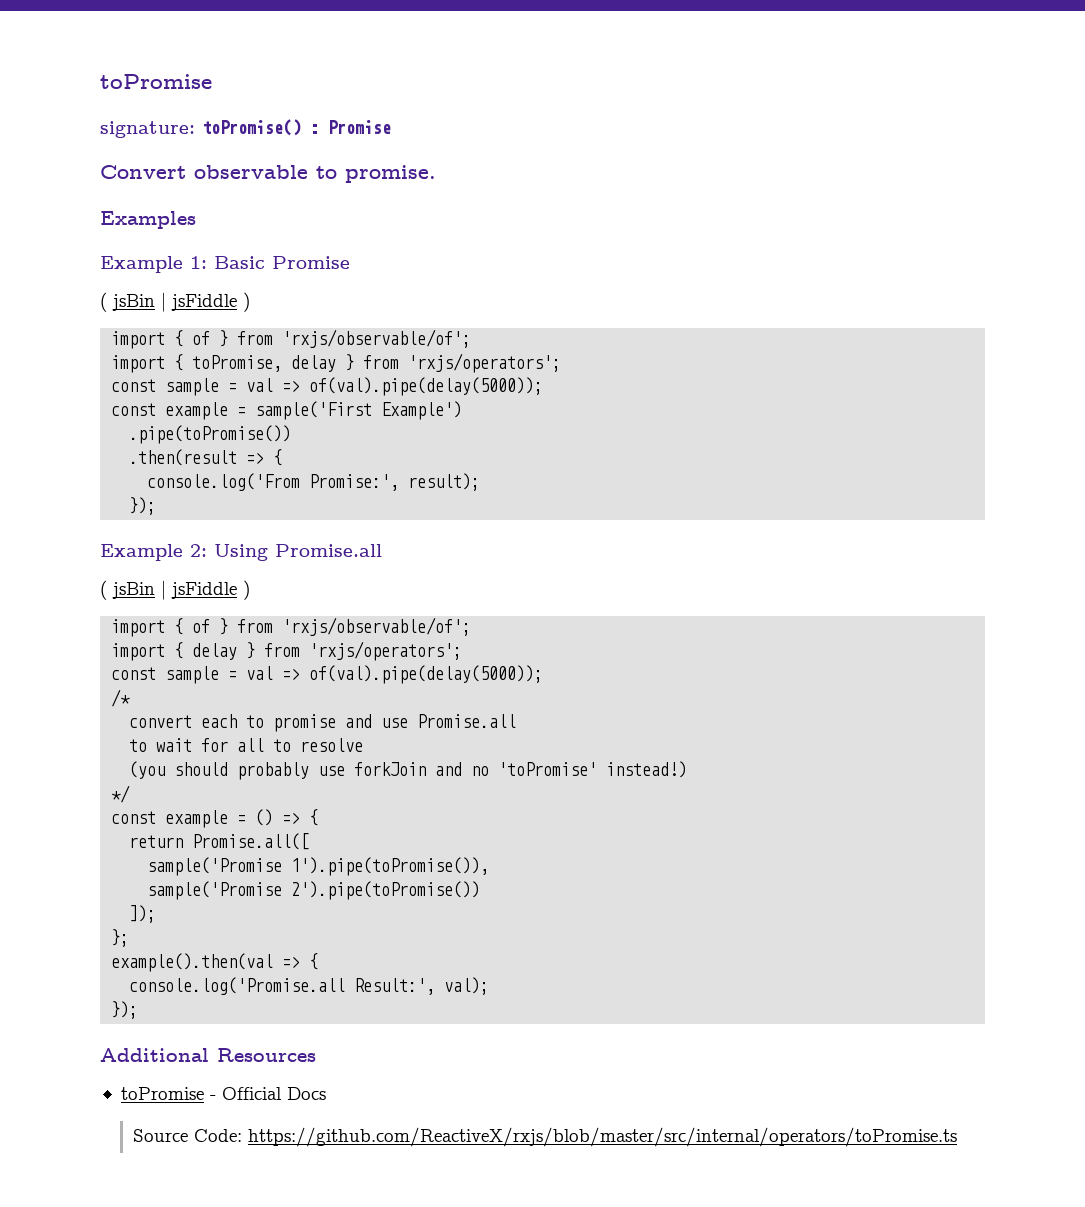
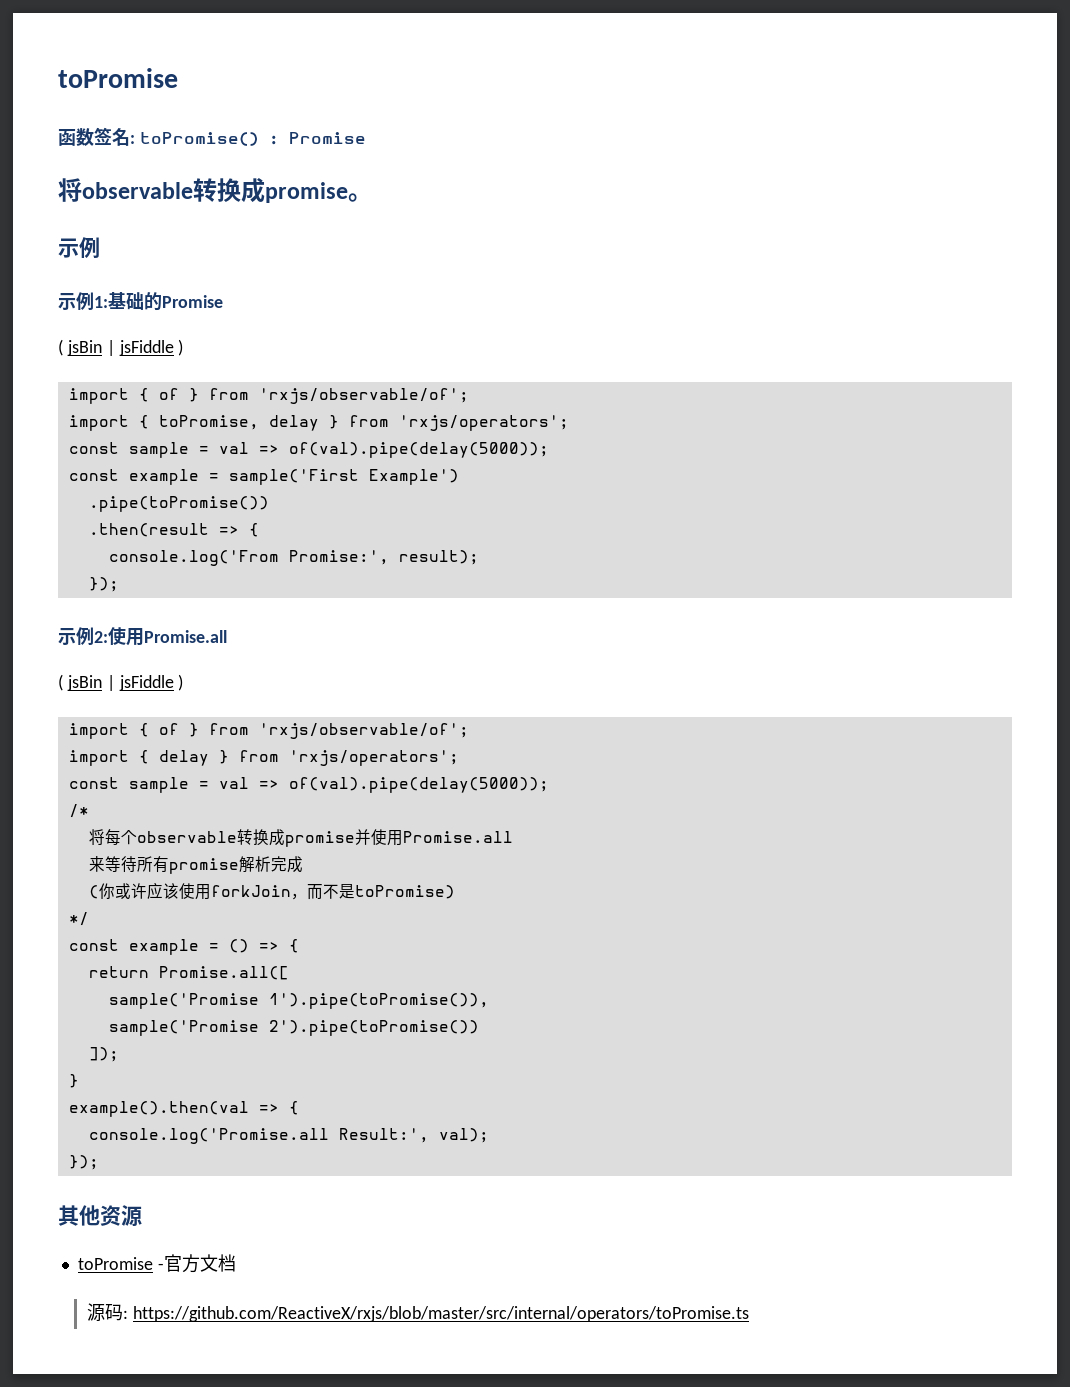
- signature: toPromise() : Promise
+ 函数签名: toPromise() : Promise
- Convert observable to promise.
- Examples
- Example 1: Basic Promise
+ 将observable转换成promise。
+ 示例
+ 示例1:基础的Promise
- Example 2: Using Promise.all
+ 示例2:使用Promise.all
- convert each to promise and use Promise.all
- to wait for all to resolve
- (you should probably use forkJoin and no 'toPromise' instead!)
+ 将每个observable转换成promise并使用Promise.all
+ 来等待所有promise解析完成
+ (你或许应该使用forkJoin，而不是toPromise)
  ]);
- };
+ }
- Additional Resources
+ 其他资源
- toPromise - Official Docs
- Source Code: https://github.com/ReactiveX/rxjs/blob/master/src/internal/operators/toPromise.ts
+ toPromise -官方文档
+ 源码: https://github.com/ReactiveX/rxjs/blob/master/src/internal/operators/toPromise.ts

